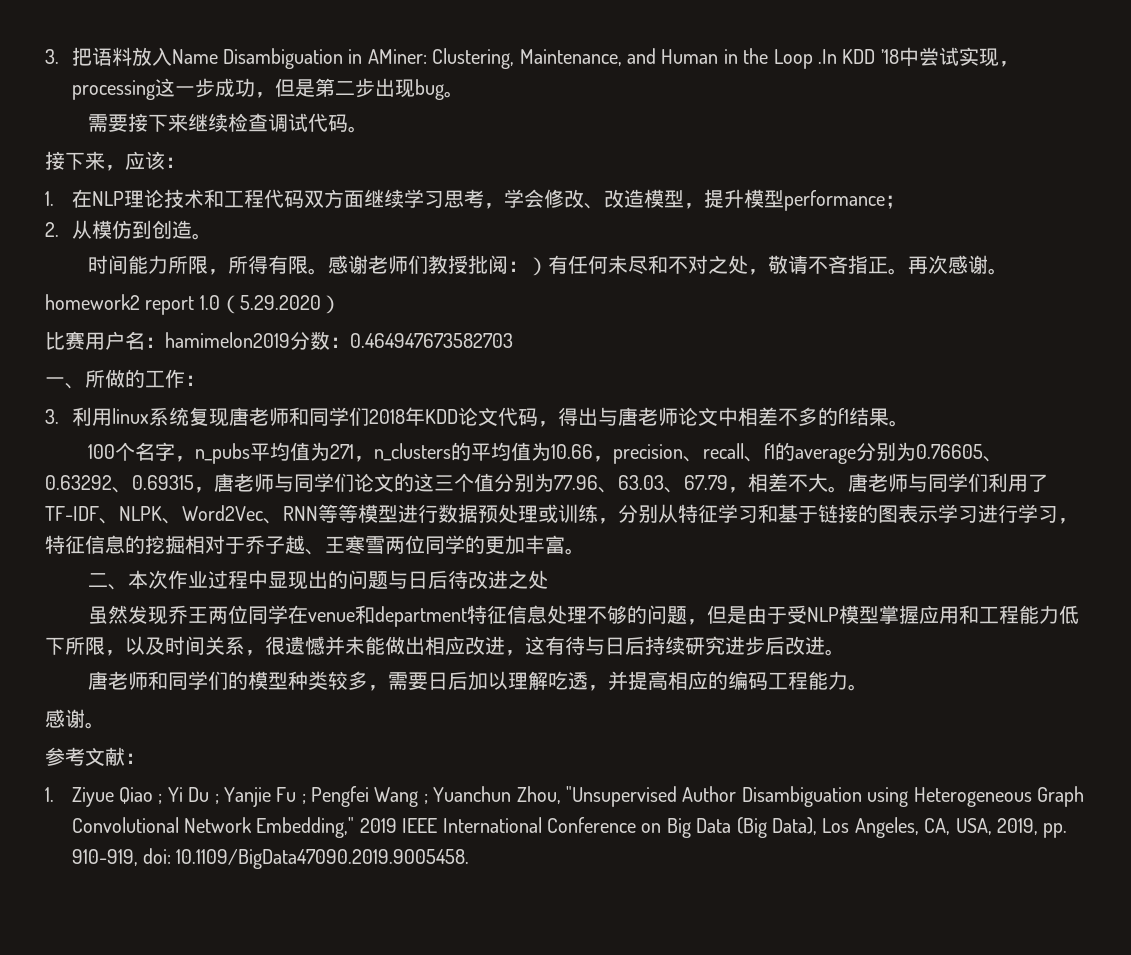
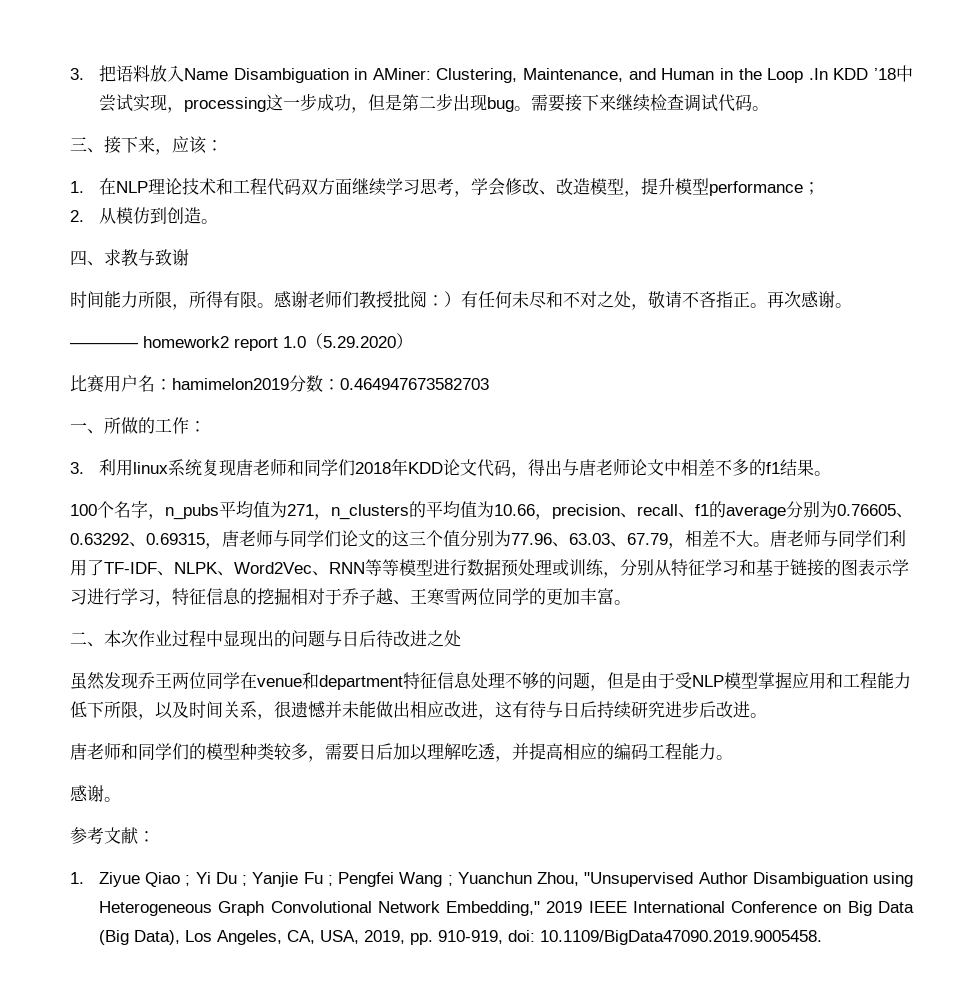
- 3.把语料放入Name Disambiguation in AMiner: Clustering, Maintenance, and Human in the Loop .In KDD ’18中尝试实现，processing这一步成功，但是第二步出现bug。
- 需要接下来继续检查调试代码。
+ 3.把语料放入Name Disambiguation in AMiner: Clustering, Maintenance, and Human in the Loop .In KDD ’18中尝试实现，processing这一步成功，但是第二步出现bug。需要接下来继续检查调试代码。
- 接下来，应该：
+ 三、接下来，应该：
+ 四、求教与致谢
- homework2 report 1.0（5.29.2020）
+ ———— homework2 report 1.0（5.29.2020）

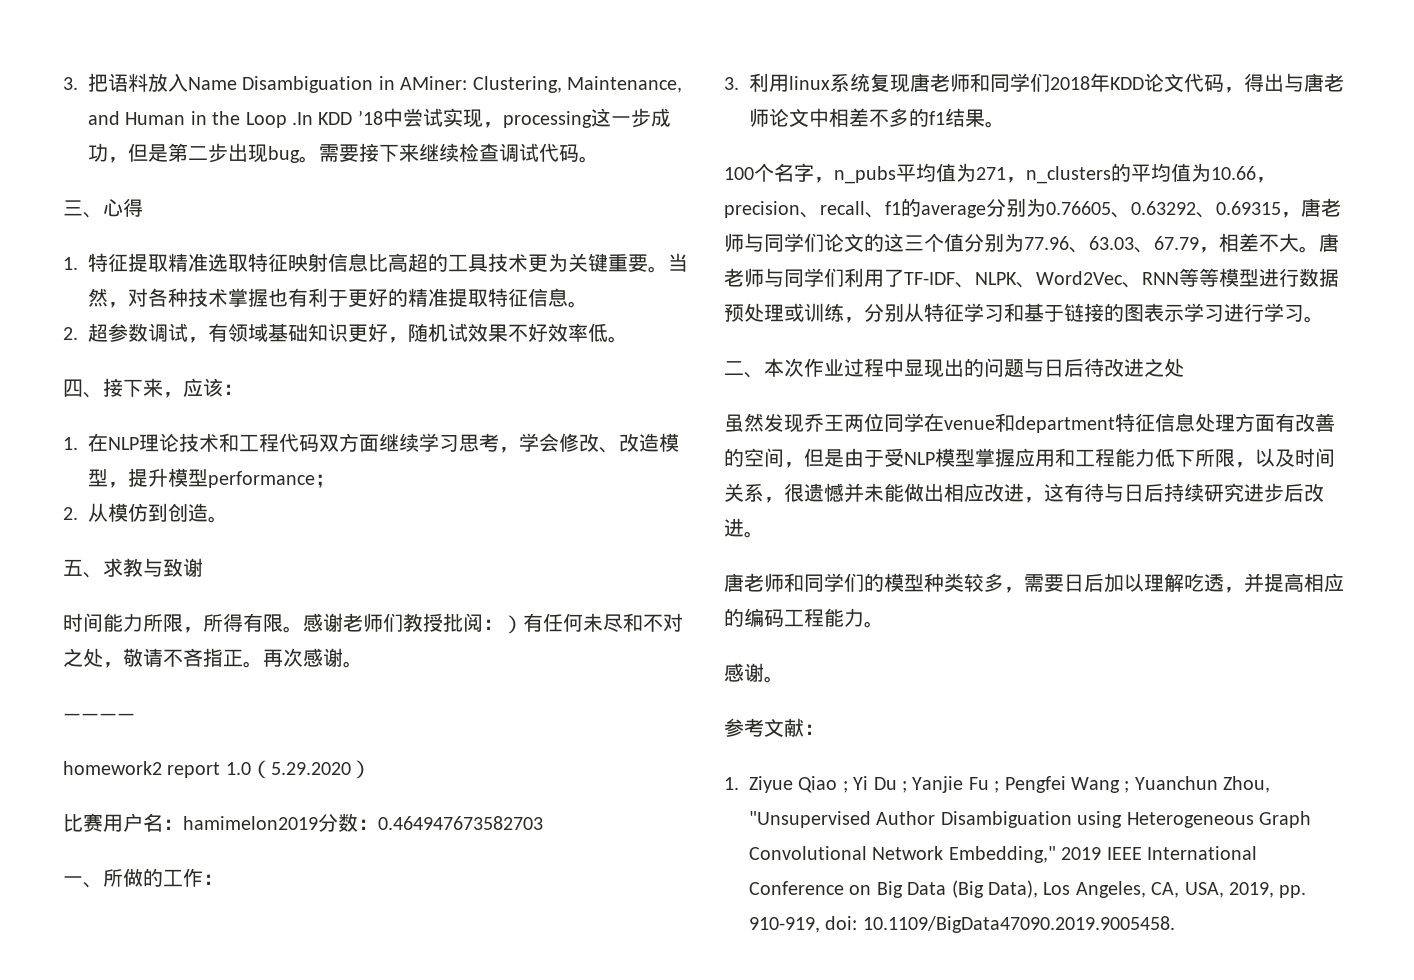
- 三、接下来，应该：
+ 三、心得
+ 1.特征提取精准选取特征映射信息比高超的工具技术更为关键重要。当然，对各种技术掌握也有利于更好的精准提取特征信息。
+ 2.超参数调试，有领域基础知识更好，随机试效果不好效率低。
+ 四、接下来，应该：
- 四、求教与致谢
+ 五、求教与致谢
- ———— homework2 report 1.0（5.29.2020）
+ ————
+ homework2 report 1.0（5.29.2020）
- 唐老师与同学们利用了TF-IDF、NLPK、Word2Vec、RNN等等模型进行数据预处理或训练，分别从特征学习和基于链接的图表示学习进行学习，特征信息的挖掘相对于乔子越、王寒雪两位同学的更加丰富。
+ 唐老师与同学们利用了TF-IDF、NLPK、Word2Vec、RNN等等模型进行数据预处理或训练，分别从特征学习和基于链接的图表示学习进行学习。
- 虽然发现乔王两位同学在venue和department特征信息处理不够的问题，但是由于受NLP模型掌握应用和工程能力低下所限，以及时间关系，很遗憾并未能做出相应改进，这有待与日后持续研究进步后改进。
+ 虽然发现乔王两位同学在venue和department特征信息处理方面有改善的空间，但是由于受NLP模型掌握应用和工程能力低下所限，以及时间关系，很遗憾并未能做出相应改进，这有待与日后持续研究进步后改进。

